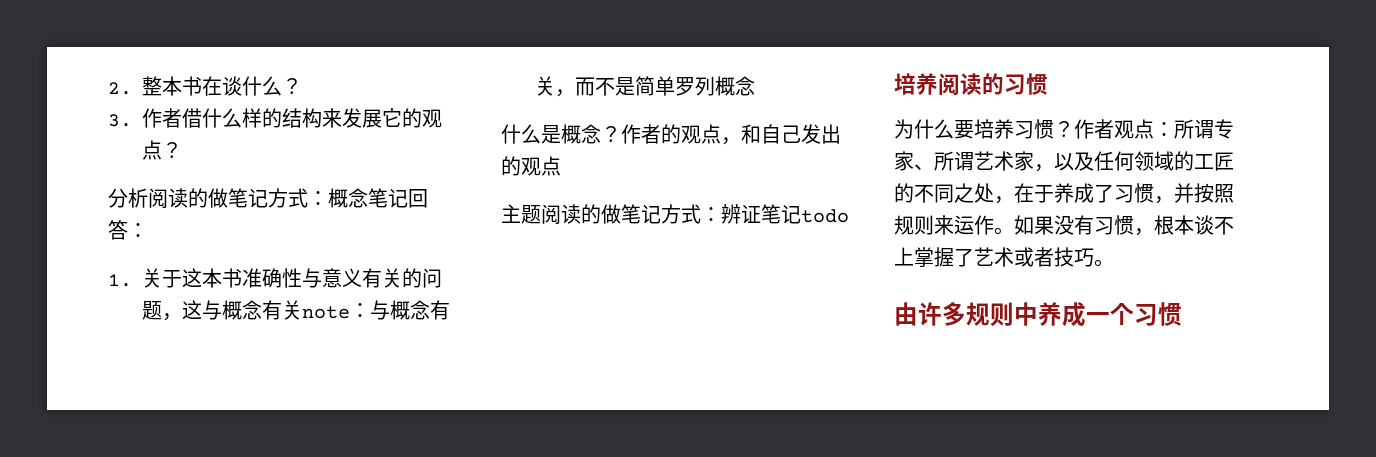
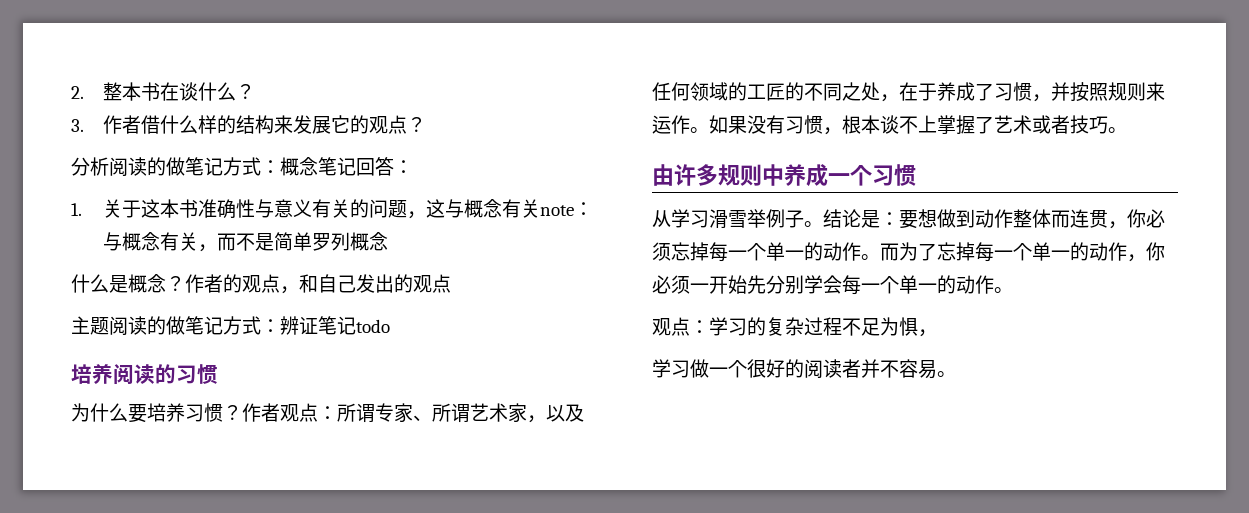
+ 从学习滑雪举例子。结论是：要想做到动作整体而连贯，你必须忘掉每一个单一的动作。而为了忘掉每一个单一的动作，你必须一开始先分别学会每一个单一的动作。
+ 观点：学习的复杂过程不足为惧，
+ 学习做一个很好的阅读者并不容易。

